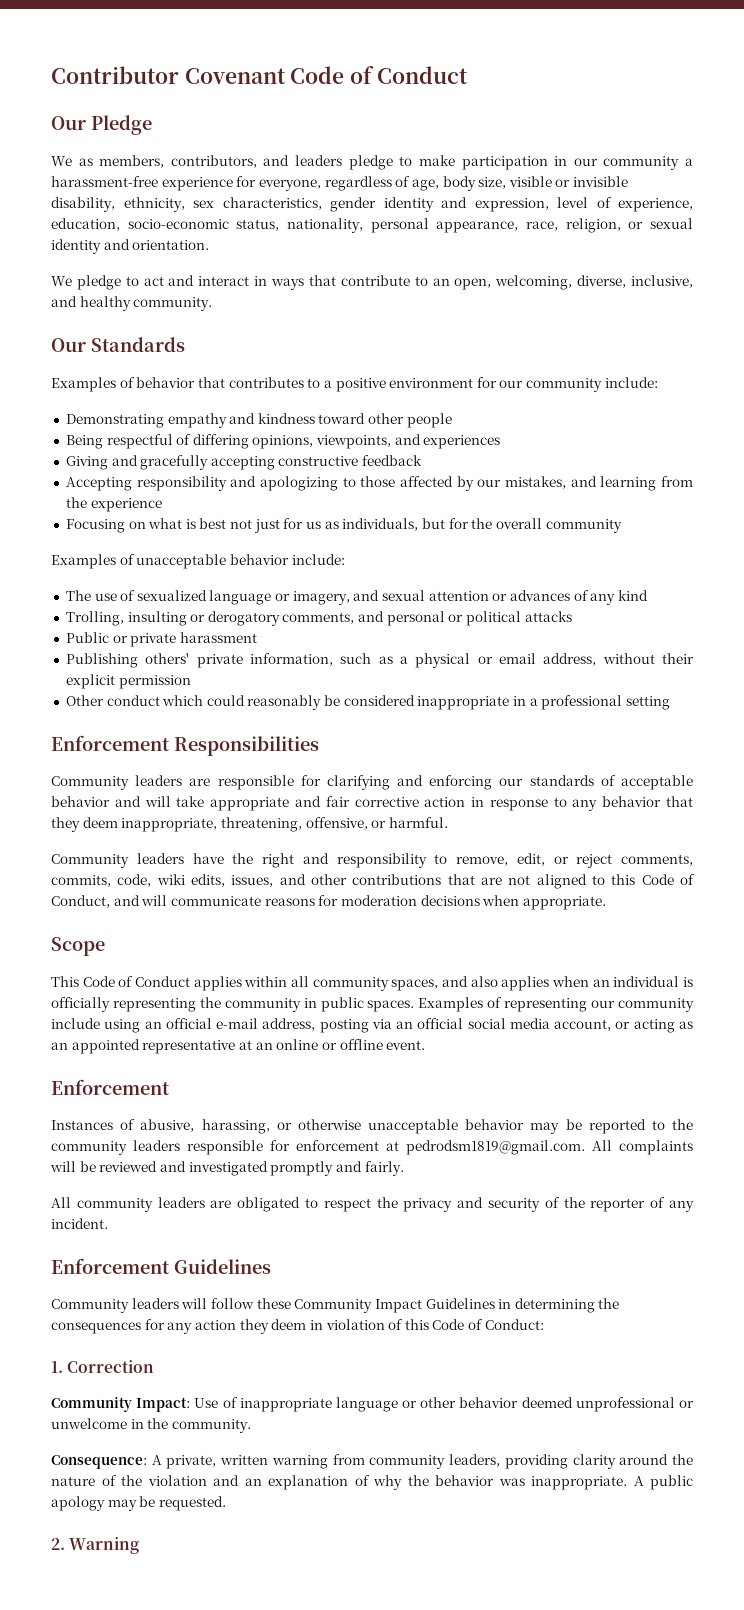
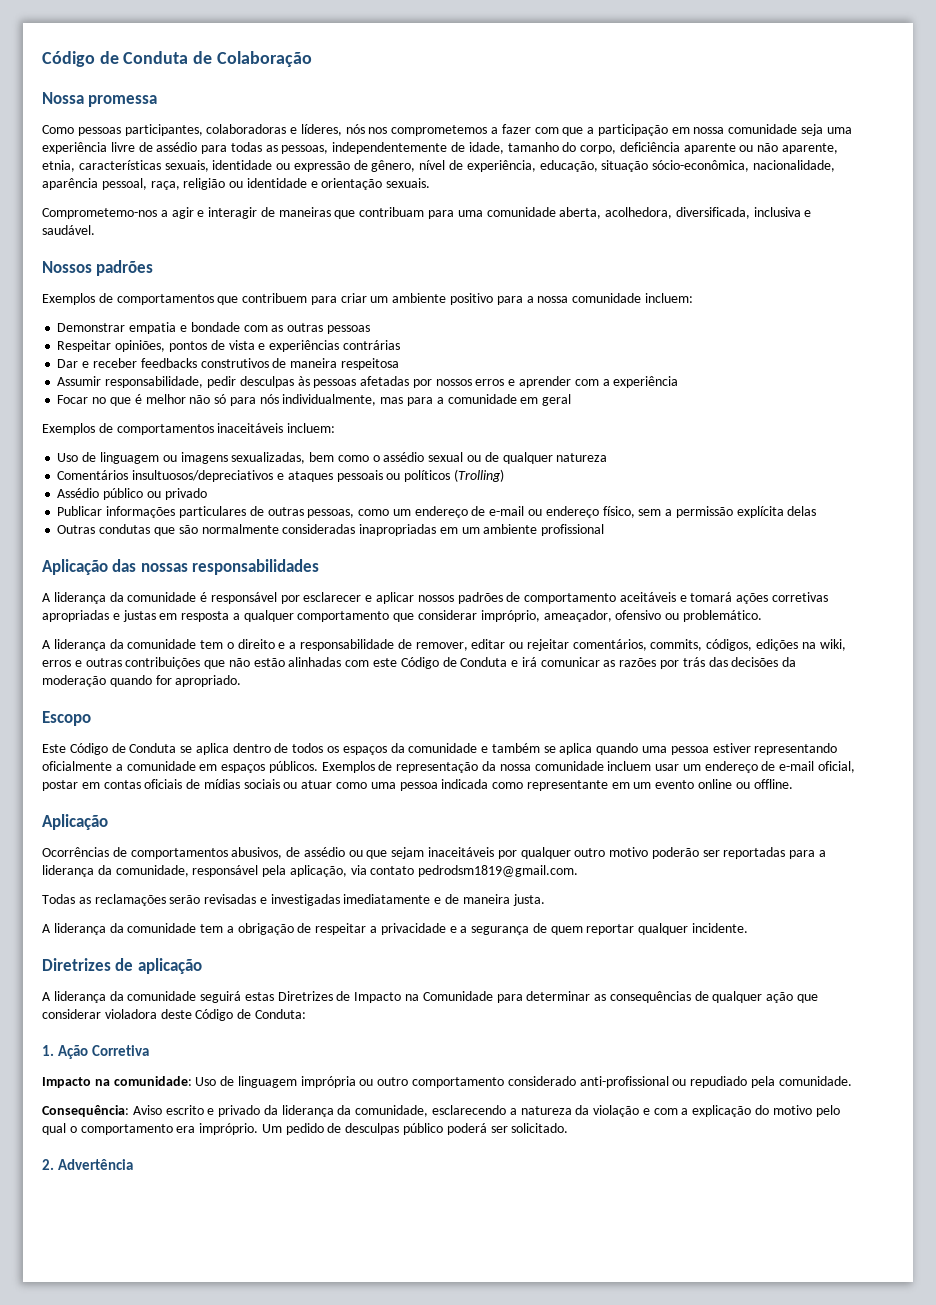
- Contributor Covenant Code of Conduct
- Our Pledge
- We as members, contributors, and leaders pledge to make participation in our community a harassment-free experience for everyone, regardless of age, body size, visible or invisible disability, ethnicity, sex characteristics, gender identity and expression, level of experience, education, socio-economic status, nationality, personal appearance, race, religion, or sexual identity and orientation.
- We pledge to act and interact in ways that contribute to an open, welcoming, diverse, inclusive, and healthy community.
- Our Standards
- Examples of behavior that contributes to a positive environment for our community include:
- Demonstrating empathy and kindness toward other people
- Being respectful of differing opinions, viewpoints, and experiences
- Giving and gracefully accepting constructive feedback
- Accepting responsibility and apologizing to those affected by our mistakes, and learning from the experience
- Focusing on what is best not just for us as individuals, but for the overall community
- Examples of unacceptable behavior include:
- The use of sexualized language or imagery, and sexual attention or advances of any kind
- Trolling, insulting or derogatory comments, and personal or political attacks
- Public or private harassment
- Publishing others' private information, such as a physical or email address, without their explicit permission
- Other conduct which could reasonably be considered inappropriate in a professional setting
- Enforcement Responsibilities
- Community leaders are responsible for clarifying and enforcing our standards of acceptable behavior and will take appropriate and fair corrective action in response to any behavior that they deem inappropriate, threatening, offensive, or harmful.
- Community leaders have the right and responsibility to remove, edit, or reject comments, commits, code, wiki edits, issues, and other contributions that are not aligned to this Code of Conduct, and will communicate reasons for moderation decisions when appropriate.
- Scope
- This Code of Conduct applies within all community spaces, and also applies when an individual is officially representing the community in public spaces. Examples of representing our community include using an official e-mail address, posting via an official social media account, or acting as an appointed representative at an online or offline event.
- Enforcement
- Instances of abusive, harassing, or otherwise unacceptable behavior may be reported to the community leaders responsible for enforcement at pedrodsm1819@gmail.com. All complaints will be reviewed and investigated promptly and fairly.
- All community leaders are obligated to respect the privacy and security of the reporter of any incident.
- Enforcement Guidelines
- Community leaders will follow these Community Impact Guidelines in determining the consequences for any action they deem in violation of this Code of Conduct:
- 1. Correction
- Community Impact: Use of inappropriate language or other behavior deemed unprofessional or unwelcome in the community.
- Consequence: A private, written warning from community leaders, providing clarity around the nature of the violation and an explanation of why the behavior was inappropriate. A public apology may be requested.
+ Código de Conduta de Colaboração
+ Nossa promessa
+ Como pessoas participantes, colaboradoras e líderes, nós nos comprometemos a fazer com que a participação em nossa comunidade seja uma experiência livre de assédio para todas as pessoas, independentemente de idade, tamanho do corpo, deficiência aparente ou não aparente, etnia, características sexuais, identidade ou expressão de gênero, nível de experiência, educação, situação sócio-econômica, nacionalidade, aparência pessoal, raça, religião ou identidade e orientação sexuais.
+ Comprometemo-nos a agir e interagir de maneiras que contribuam para uma comunidade aberta, acolhedora, diversificada, inclusiva e saudável.
+ Nossos padrões
+ Exemplos de comportamentos que contribuem para criar um ambiente positivo para a nossa comunidade incluem:
+ Demonstrar empatia e bondade com as outras pessoas
+ Respeitar opiniões, pontos de vista e experiências contrárias
+ Dar e receber feedbacks construtivos de maneira respeitosa
+ Assumir responsabilidade, pedir desculpas às pessoas afetadas por nossos erros e aprender com a experiência
+ Focar no que é melhor não só para nós individualmente, mas para a comunidade em geral
+ Exemplos de comportamentos inaceitáveis incluem:
+ Uso de linguagem ou imagens sexualizadas, bem como o assédio sexual ou de qualquer natureza
+ Comentários insultuosos/depreciativos e ataques pessoais ou políticos (Trolling)
+ Assédio público ou privado
+ Publicar informações particulares de outras pessoas, como um endereço de e-mail ou endereço físico, sem a permissão explícita delas
+ Outras condutas que são normalmente consideradas inapropriadas em um ambiente profissional
+ Aplicação das nossas responsabilidades
+ A liderança da comunidade é responsável por esclarecer e aplicar nossos padrões de comportamento aceitáveis e tomará ações corretivas apropriadas e justas em resposta a qualquer comportamento que considerar impróprio, ameaçador, ofensivo ou problemático.
+ A liderança da comunidade tem o direito e a responsabilidade de remover, editar ou rejeitar comentários, commits, códigos, edições na wiki, erros e outras contribuições que não estão alinhadas com este Código de Conduta e irá comunicar as razões por trás das decisões da moderação quando for apropriado.
+ Escopo
+ Este Código de Conduta se aplica dentro de todos os espaços da comunidade e também se aplica quando uma pessoa estiver representando oficialmente a comunidade em espaços públicos. Exemplos de representação da nossa comunidade incluem usar um endereço de e-mail oficial, postar em contas oficiais de mídias sociais ou atuar como uma pessoa indicada como representante em um evento online ou offline.
+ Aplicação
+ Ocorrências de comportamentos abusivos, de assédio ou que sejam inaceitáveis por qualquer outro motivo poderão ser reportadas para a liderança da comunidade, responsável pela aplicação, via contato pedrodsm1819@gmail.com.
+ Todas as reclamações serão revisadas e investigadas imediatamente e de maneira justa.
+ A liderança da comunidade tem a obrigação de respeitar a privacidade e a segurança de quem reportar qualquer incidente.
+ Diretrizes de aplicação
+ A liderança da comunidade seguirá estas Diretrizes de Impacto na Comunidade para determinar as consequências de qualquer ação que considerar violadora deste Código de Conduta:
+ 1. Ação Corretiva
+ Impacto na comunidade: Uso de linguagem imprópria ou outro comportamento considerado anti-profissional ou repudiado pela comunidade.
+ Consequência: Aviso escrito e privado da liderança da comunidade, esclarecendo a natureza da violação e com a explicação do motivo pelo qual o comportamento era impróprio. Um pedido de desculpas público poderá ser solicitado.
- 2. Warning
+ 2. Advertência

